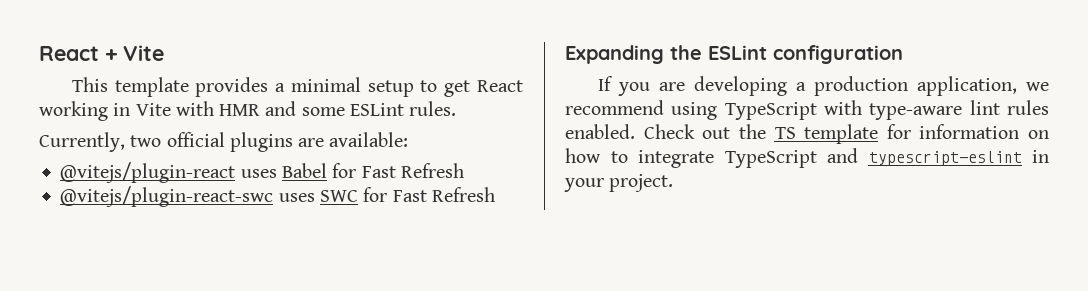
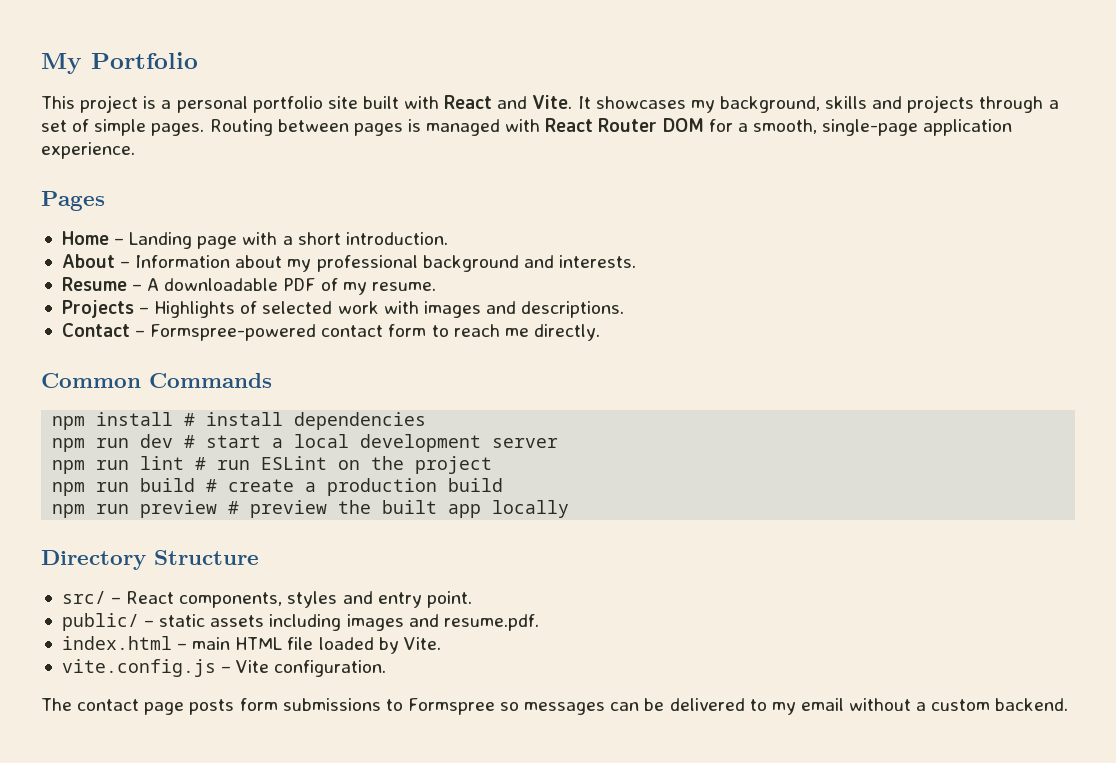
- React + Vite
- This template provides a minimal setup to get React working in Vite with HMR and some ESLint rules.
- Currently, two official plugins are available:
- @vitejs/plugin-react uses Babel for Fast Refresh
- @vitejs/plugin-react-swc uses SWC for Fast Refresh
- Expanding the ESLint configuration
- If you are developing a production application, we recommend using TypeScript with type-aware lint rules enabled. Check out the TS template for information on how to integrate TypeScript and typescript-eslint in your project.
+ My Portfolio
+ This project is a personal portfolio site built with React and Vite. It showcases my background, skills and projects through a set of simple pages. Routing between pages is managed with React Router DOM for a smooth, single-page application experience.
+ Pages
+ Home – Landing page with a short introduction.
+ About – Information about my professional background and interests.
+ Resume – A downloadable PDF of my resume.
+ Projects – Highlights of selected work with images and descriptions.
+ Contact – Formspree-powered contact form to reach me directly.
+ Common Commands
+ npm install # install dependencies
+ npm run dev # start a local development server
+ npm run lint # run ESLint on the project
+ npm run build # create a production build
+ npm run preview # preview the built app locally
+ Directory Structure
+ src/ – React components, styles and entry point.
+ public/ – static assets including images and resume.pdf.
+ index.html – main HTML file loaded by Vite.
+ vite.config.js – Vite configuration.
+ The contact page posts form submissions to Formspree so messages can be delivered to my email without a custom backend.

